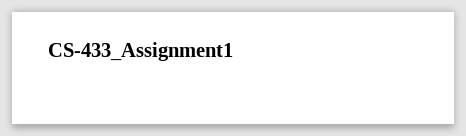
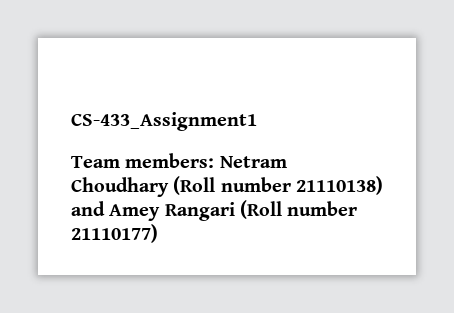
+ Team members: Netram Choudhary (Roll number 21110138) and Amey Rangari (Roll number 21110177)

